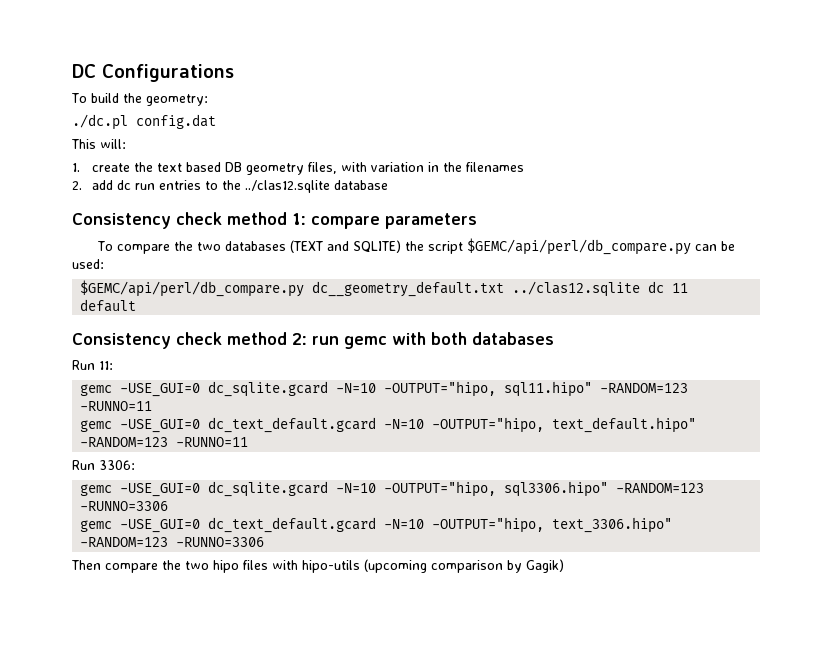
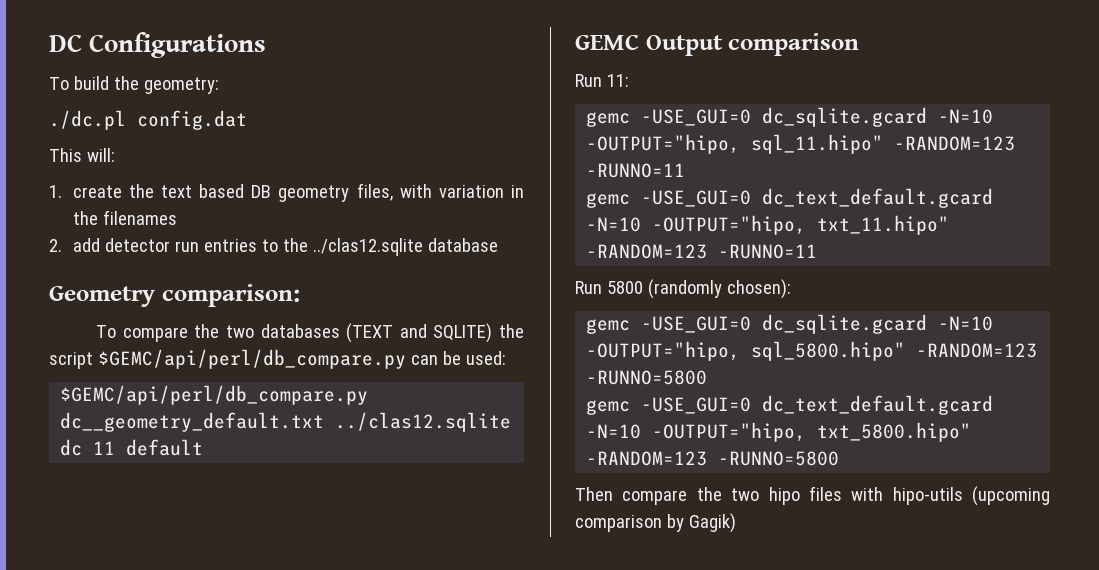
- 2. add dc run entries to the ../clas12.sqlite database
+ 2. add detector run entries to the ../clas12.sqlite database
- Consistency check method 1: compare parameters
+ Geometry comparison:
- Consistency check method 2: run gemc with both databases
+ GEMC Output comparison
- gemc -USE_GUI=0 dc_sqlite.gcard -N=10 -OUTPUT="hipo, sql11.hipo" -RANDOM=123 -RUNNO=11
+ gemc -USE_GUI=0 dc_sqlite.gcard -N=10 -OUTPUT="hipo, sql_11.hipo" -RANDOM=123 -RUNNO=11
- gemc -USE_GUI=0 dc_text_default.gcard -N=10 -OUTPUT="hipo, text_default.hipo" -RANDOM=123 -RUNNO=11
+ gemc -USE_GUI=0 dc_text_default.gcard -N=10 -OUTPUT="hipo, txt_11.hipo" -RANDOM=123 -RUNNO=11
- Run 3306:
- gemc -USE_GUI=0 dc_sqlite.gcard -N=10 -OUTPUT="hipo, sql3306.hipo" -RANDOM=123 -RUNNO=3306
- gemc -USE_GUI=0 dc_text_default.gcard -N=10 -OUTPUT="hipo, text_3306.hipo" -RANDOM=123 -RUNNO=3306
+ Run 5800 (randomly chosen):
+ gemc -USE_GUI=0 dc_sqlite.gcard -N=10 -OUTPUT="hipo, sql_5800.hipo" -RANDOM=123 -RUNNO=5800
+ gemc -USE_GUI=0 dc_text_default.gcard -N=10 -OUTPUT="hipo, txt_5800.hipo" -RANDOM=123 -RUNNO=5800

